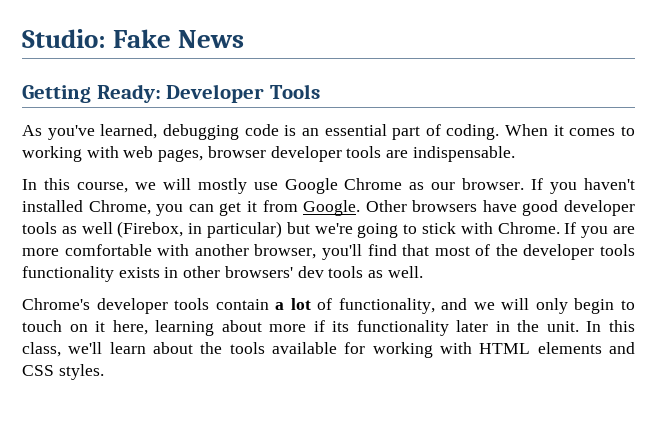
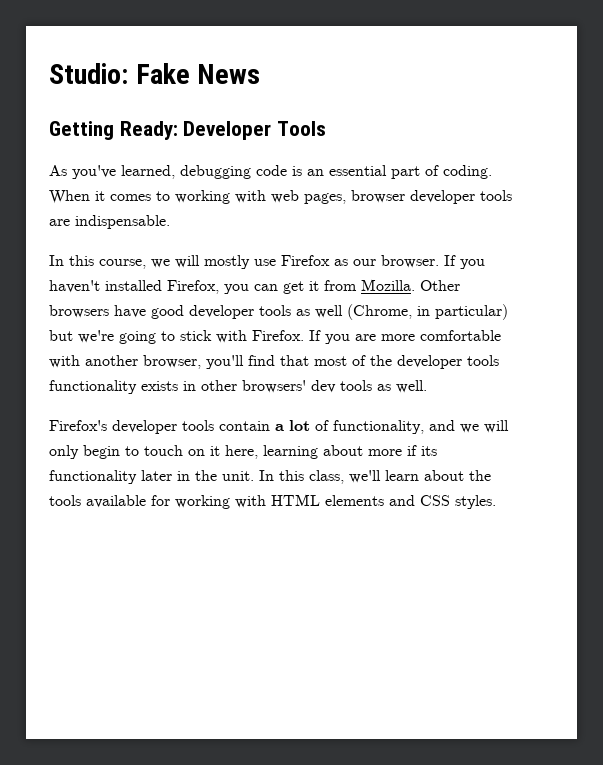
- In this course, we will mostly use Google Chrome as our browser.
+ In this course, we will mostly use Firefox as our browser.
- If you haven't installed Chrome, you can get it from Google.
+ If you haven't installed Firefox, you can get it from Mozilla.
- Other browsers have good developer tools as well (Firebox, in particular) but we're going to stick with Chrome.
+ Other browsers have good developer tools as well (Chrome, in particular) but we're going to stick with Firefox.
- Chrome's developer tools contain a lot of functionality, and we will only begin to touch on it here, learning about more if its functionality later in the unit.
+ Firefox's developer tools contain a lot of functionality, and we will only begin to touch on it here, learning about more if its functionality later in the unit.

